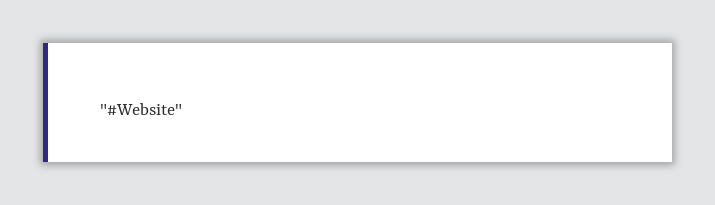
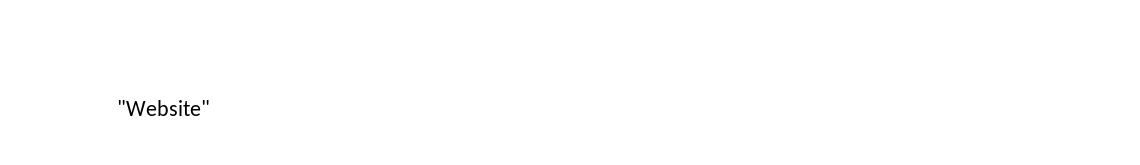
- "#Website"
+ "Website"

